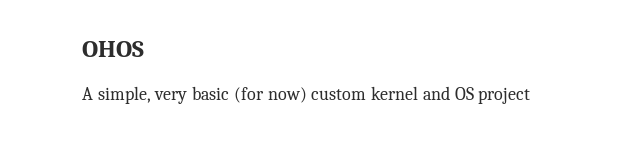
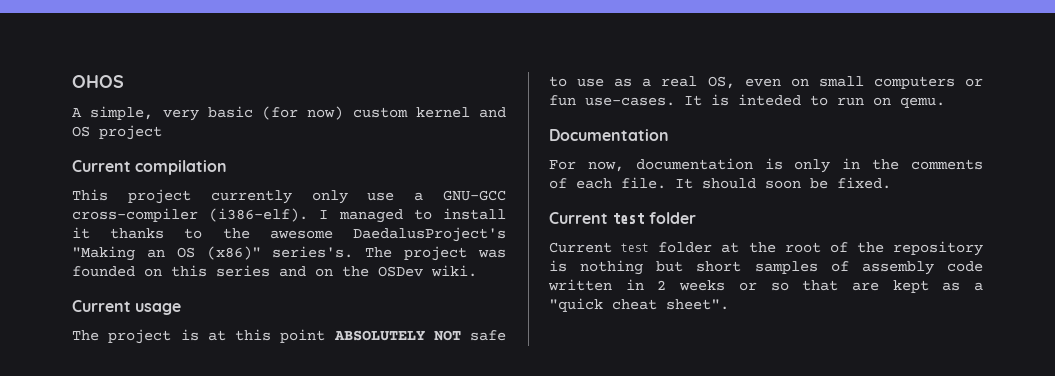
+ Current compilation
+ This project currently only use a GNU-GCC cross-compiler (i386-elf). I managed to install it thanks to the awesome DaedalusProject's "Making an OS (x86)" series's. The project was founded on this series and on the OSDev wiki.
+ Current usage
+ The project is at this point ABSOLUTELY NOT safe to use as a real OS, even on small computers or fun use-cases. It is inteded to run on qemu.
+ Documentation
+ For now, documentation is only in the comments of each file. It should soon be fixed.
+ Current test folder
+ Current test folder at the root of the repository is nothing but short samples of assembly code written in 2 weeks or so that are kept as a "quick cheat sheet".

